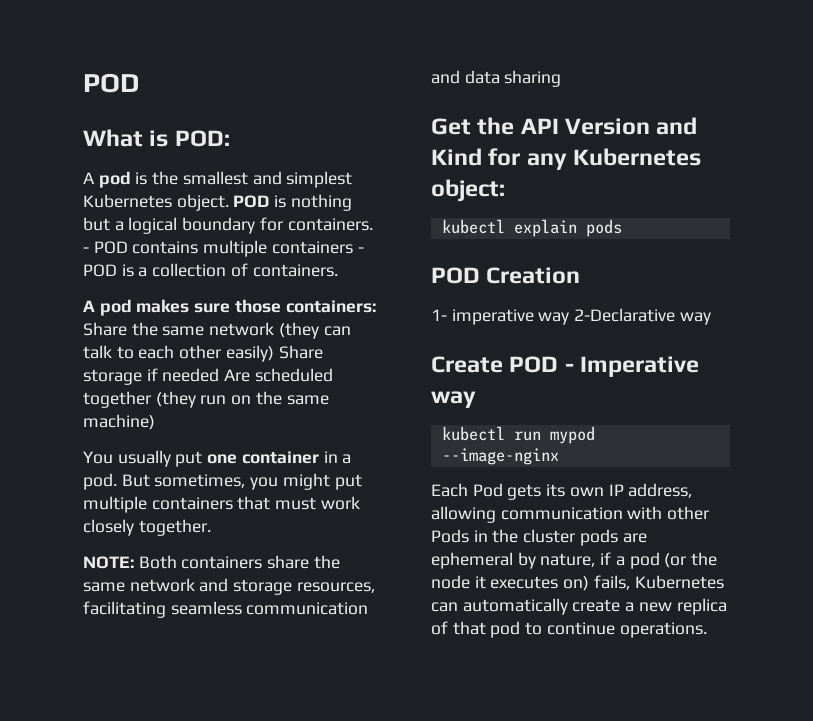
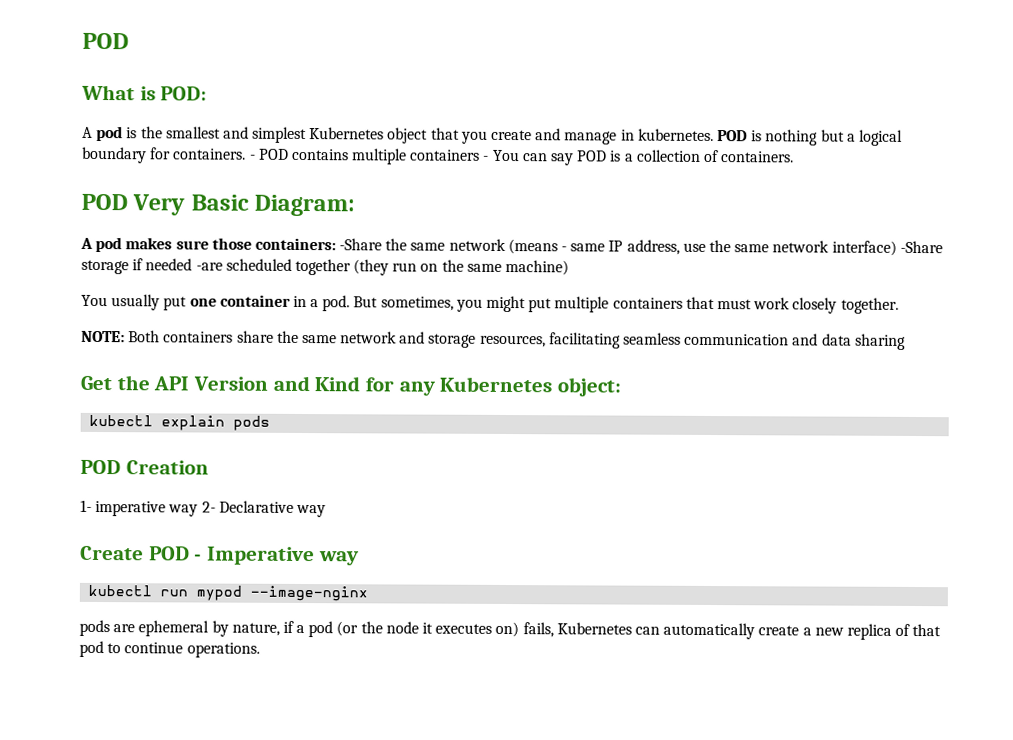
- A pod is the smallest and simplest Kubernetes object.
+ A pod is the smallest and simplest Kubernetes object that you create and manage in kubernetes.
- - POD contains multiple containers - POD is a collection of containers.
+ - POD contains multiple containers - You can say POD is a collection of containers.
+ POD Very Basic Diagram:
- A pod makes sure those containers: Share the same network (they can talk to each other easily) Share storage if needed Are scheduled together (they run on the same machine)
+ A pod makes sure those containers: -Share the same network (means - same IP address, use the same network interface) -Share storage if needed -are scheduled together (they run on the same machine)
- 1- imperative way 2-Declarative way
+ 1- imperative way 2- Declarative way
- Each Pod gets its own IP address, allowing communication with other Pods in the cluster pods are ephemeral by nature, if a pod (or the node it executes on) fails, Kubernetes can automatically create a new replica of that pod to continue operations.
+ pods are ephemeral by nature, if a pod (or the node it executes on) fails, Kubernetes can automatically create a new replica of that pod to continue operations.

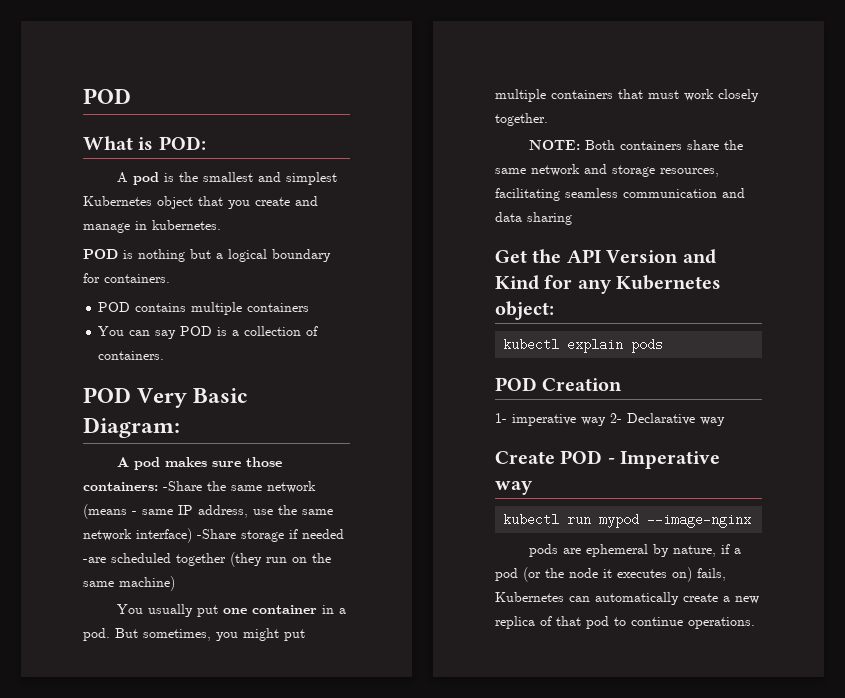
- A pod is the smallest and simplest Kubernetes object that you create and manage in kubernetes. POD is nothing but a logical boundary for containers. - POD contains multiple containers - You can say POD is a collection of containers.
+ A pod is the smallest and simplest Kubernetes object that you create and manage in kubernetes.
+ POD is nothing but a logical boundary for containers.
+ POD contains multiple containers
+ You can say POD is a collection of containers.

